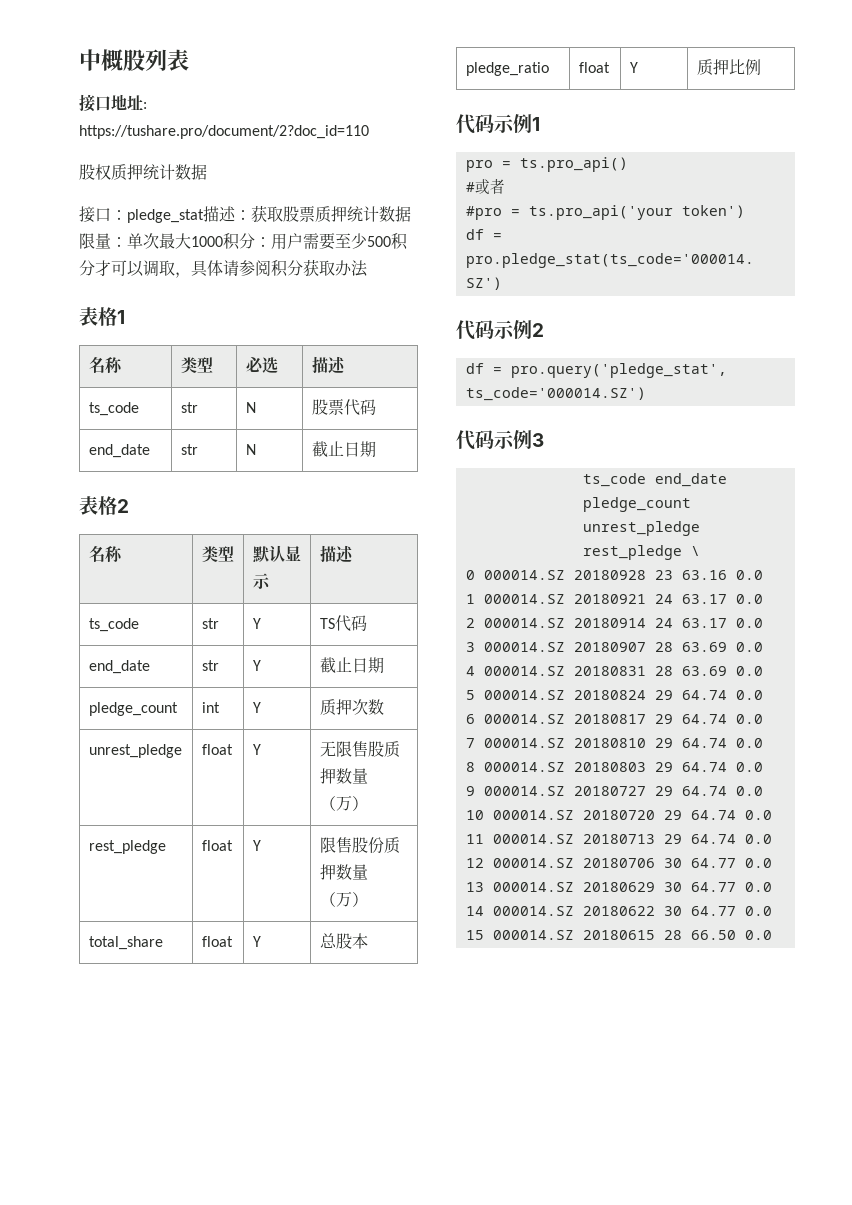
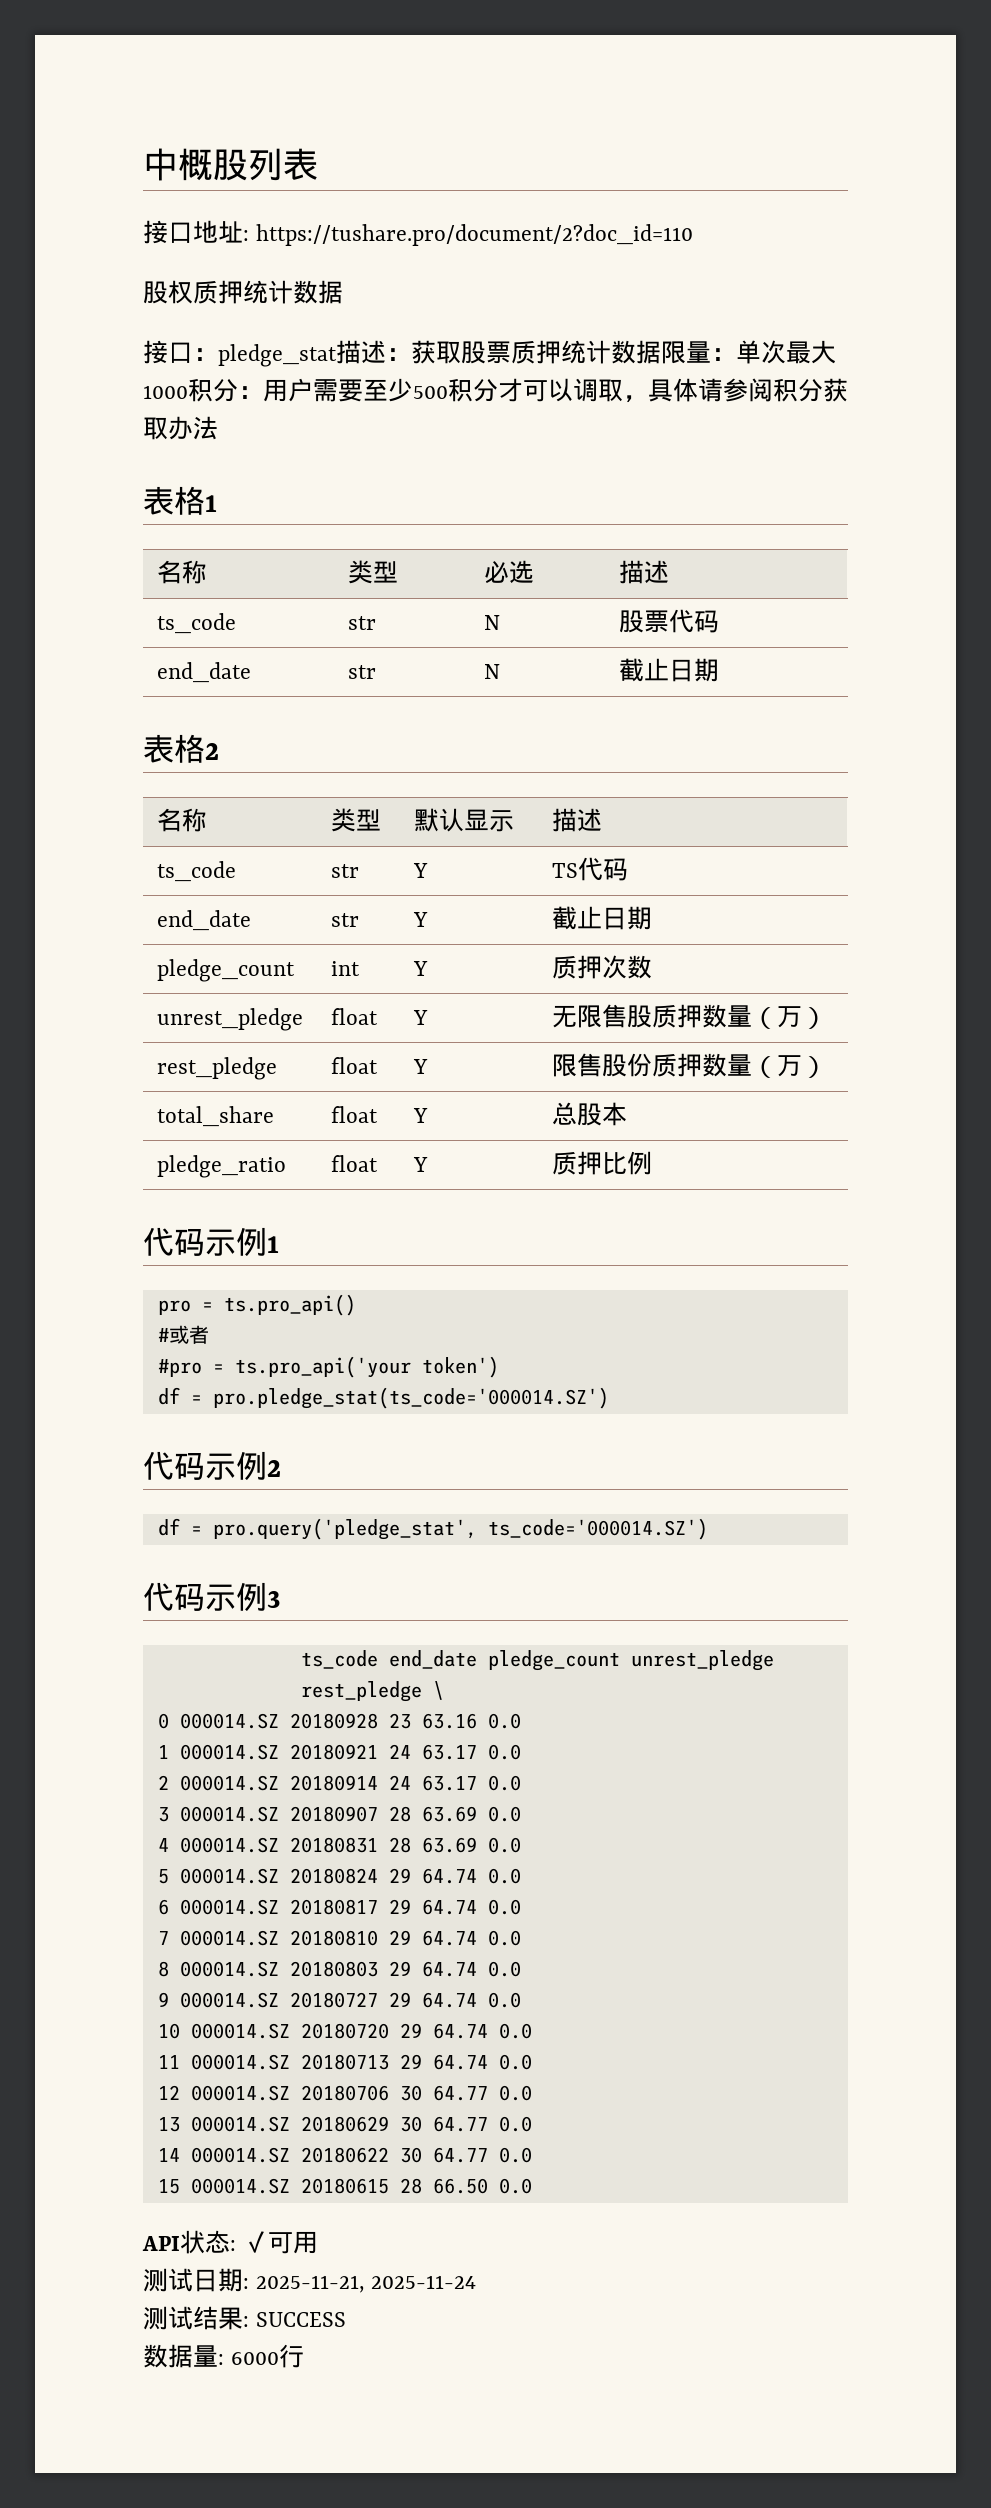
+ API状态: ✓可用
+ 测试日期: 2025-11-21, 2025-11-24
+ 测试结果: SUCCESS
+ 数据量: 6000行

